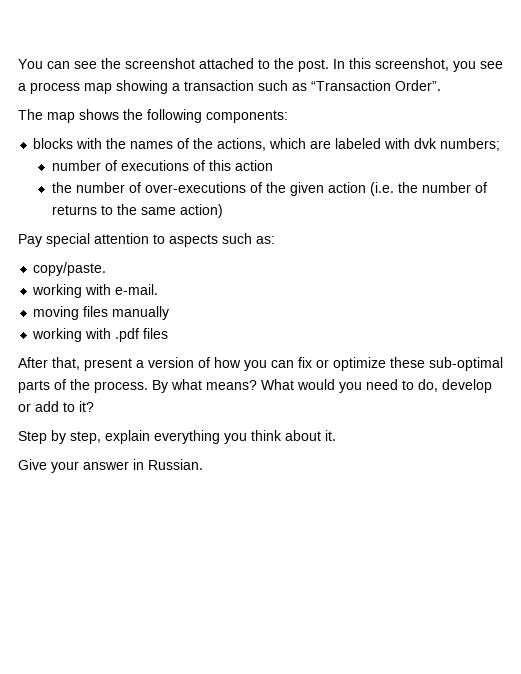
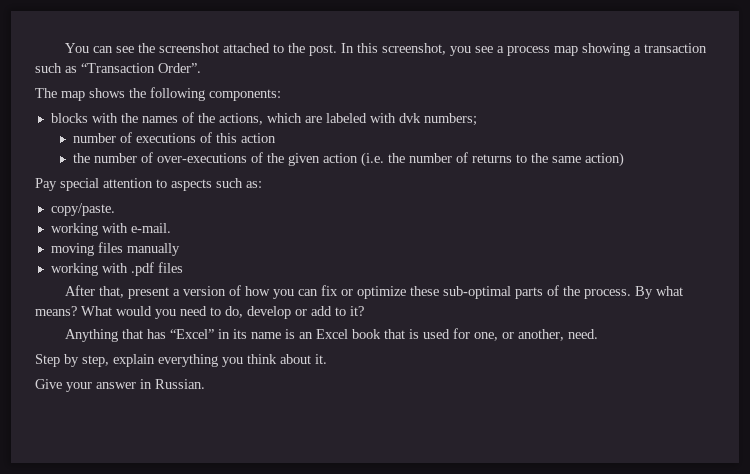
+ Anything that has “Excel” in its name is an Excel book that is used for one, or another, need.

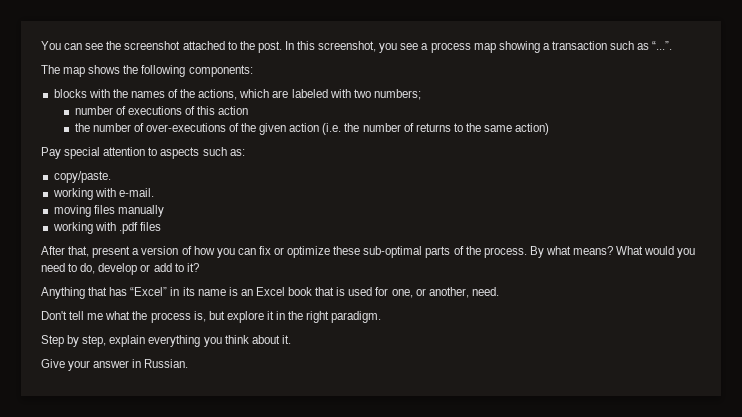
- In this screenshot, you see a process map showing a transaction such as “Transaction Order”.
+ In this screenshot, you see a process map showing a transaction such as “...”.
- blocks with the names of the actions, which are labeled with dvk numbers;
+ blocks with the names of the actions, which are labeled with two numbers;
+ Don't tell me what the process is, but explore it in the right paradigm.

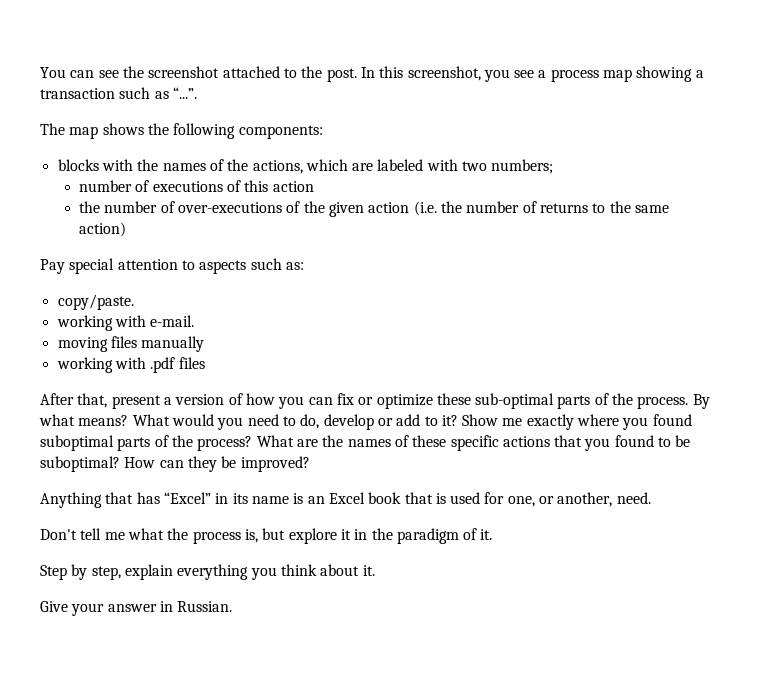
+ Show me exactly where you found suboptimal parts of the process? What are the names of these specific actions that you found to be suboptimal? How can they be improved?
- Don't tell me what the process is, but explore it in the right paradigm.
+ Don't tell me what the process is, but explore it in the paradigm of it.

